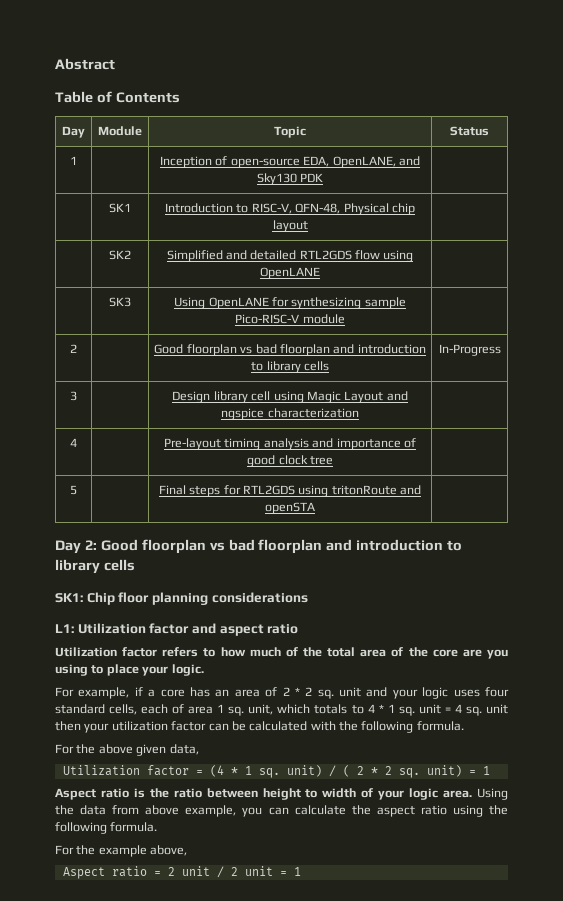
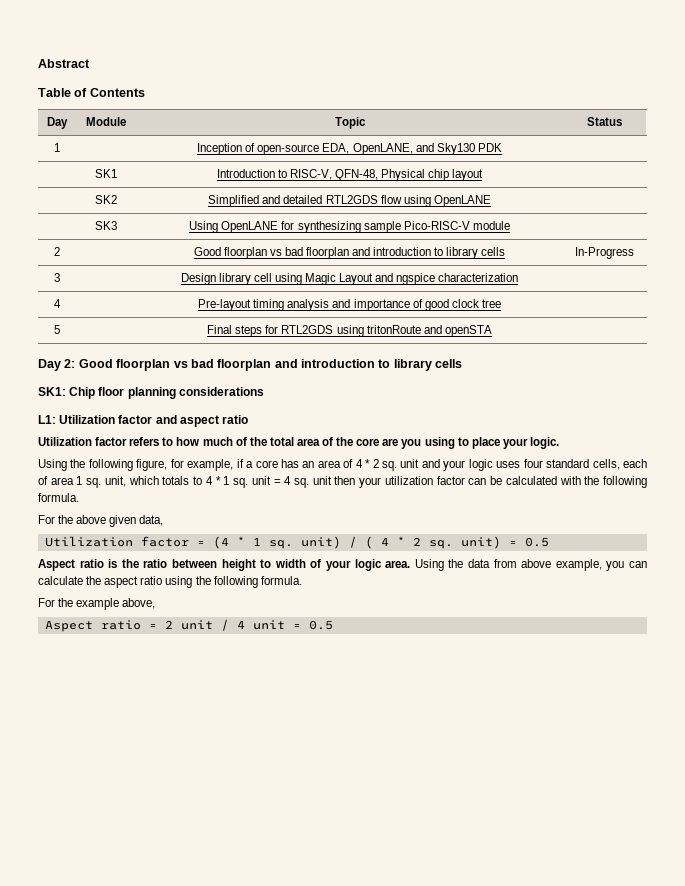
- For example, if a core has an area of 2 * 2 sq. unit and your logic uses four standard cells, each of area 1 sq. unit, which totals to 4 * 1 sq. unit = 4 sq. unit then your utilization factor can be calculated with the following formula.
+ Using the following figure, for example, if a core has an area of 4 * 2 sq. unit and your logic uses four standard cells, each of area 1 sq. unit, which totals to 4 * 1 sq. unit = 4 sq. unit then your utilization factor can be calculated with the following formula.
- Utilization factor = (4 * 1 sq. unit) / ( 2 * 2 sq. unit) = 1
+ Utilization factor = (4 * 1 sq. unit) / ( 4 * 2 sq. unit) = 0.5
- Aspect ratio = 2 unit / 2 unit = 1
+ Aspect ratio = 2 unit / 4 unit = 0.5

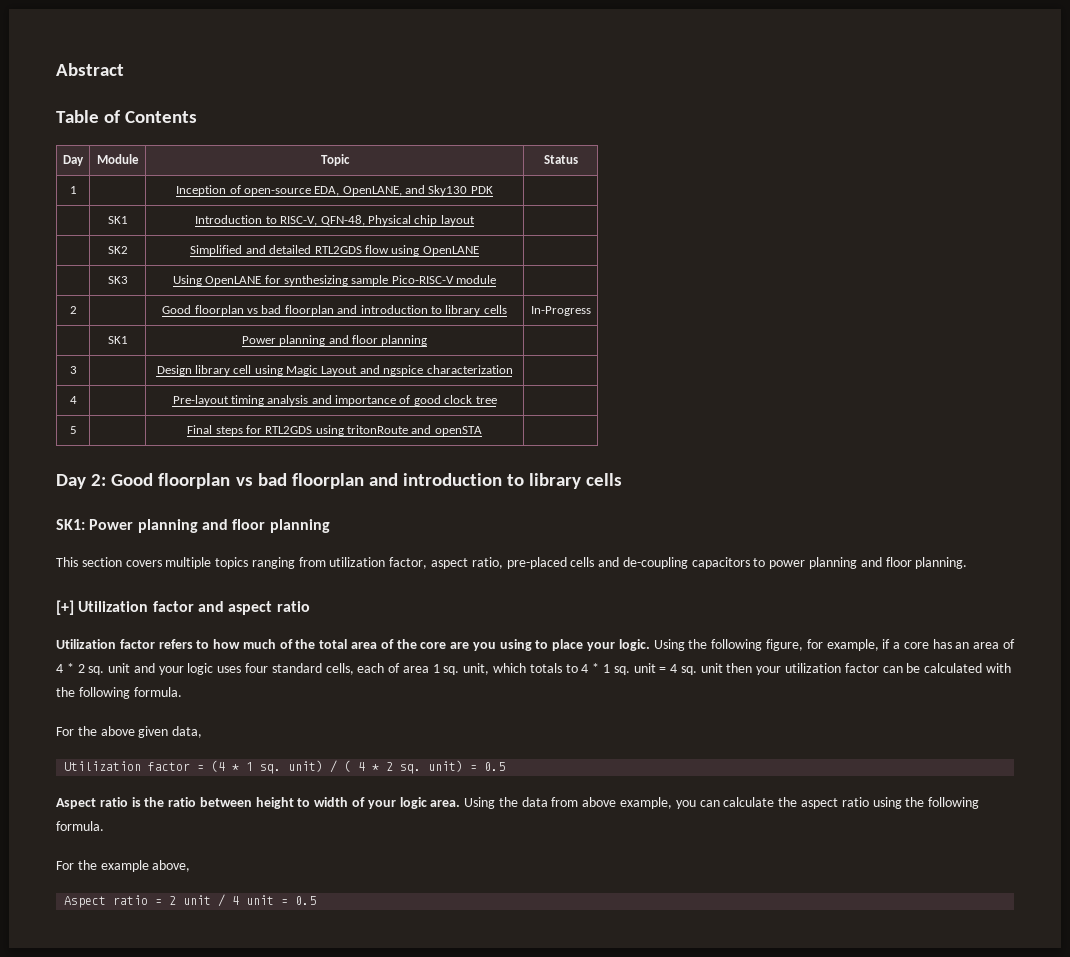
+ | SK1 | Power planning and floor planning |
- SK1: Chip floor planning considerations
- L1: Utilization factor and aspect ratio
+ SK1: Power planning and floor planning
+ This section covers multiple topics ranging from utilization factor, aspect ratio, pre-placed cells and de-coupling capacitors to power planning and floor planning.
+ [+] Utilization factor and aspect ratio
- Utilization factor refers to how much of the total area of the core are you using to place your logic.
- Using the following figure, for example, if a core has an area of 4 * 2 sq. unit and your logic uses four standard cells, each of area 1 sq. unit, which totals to 4 * 1 sq. unit = 4 sq. unit then your utilization factor can be calculated with the following formula.
+ Utilization factor refers to how much of the total area of the core are you using to place your logic. Using the following figure, for example, if a core has an area of 4 * 2 sq. unit and your logic uses four standard cells, each of area 1 sq. unit, which totals to 4 * 1 sq. unit = 4 sq. unit then your utilization factor can be calculated with the following formula.

